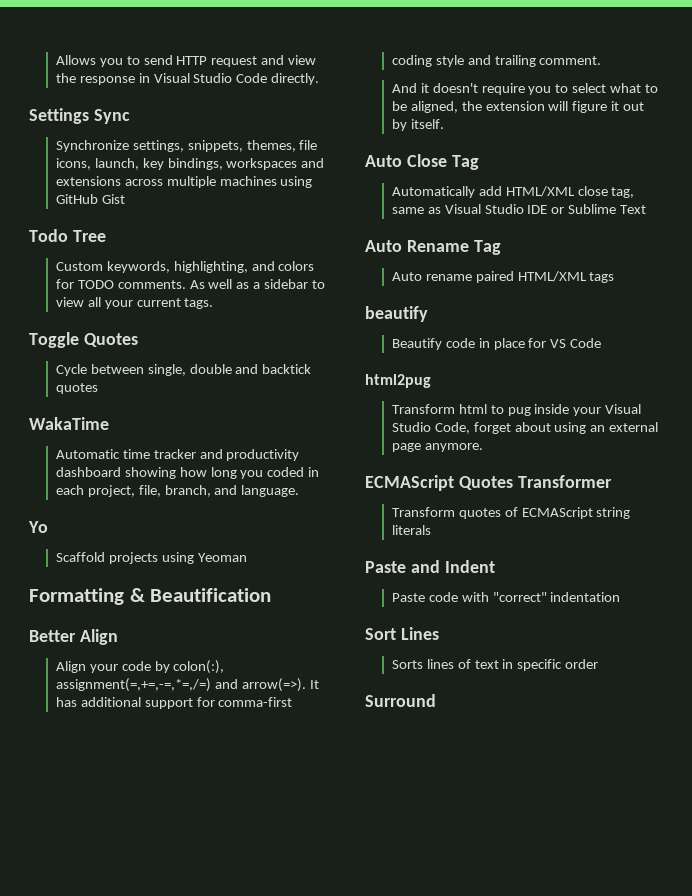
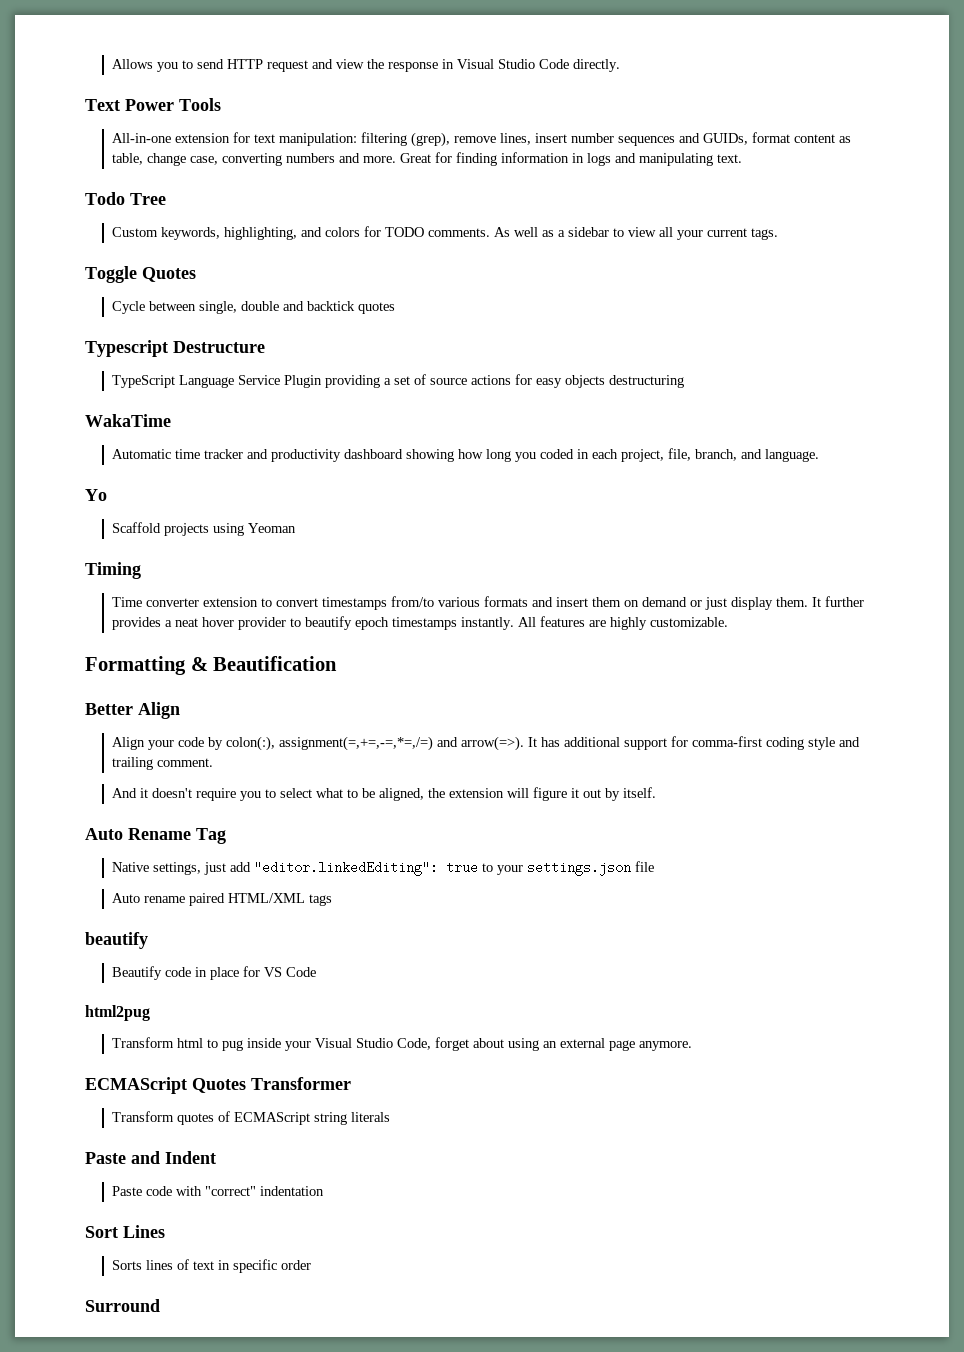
- Settings Sync
- Synchronize settings, snippets, themes, file icons, launch, key bindings, workspaces and extensions across multiple machines using GitHub Gist
+ Text Power Tools
+ All-in-one extension for text manipulation: filtering (grep), remove lines, insert number sequences and GUIDs, format content as table, change case, converting numbers and more. Great for finding information in logs and manipulating text.
+ Typescript Destructure
+ TypeScript Language Service Plugin providing a set of source actions for easy objects destructuring
+ Timing
+ Time converter extension to convert timestamps from/to various formats and insert them on demand or just display them. It further provides a neat hover provider to beautify epoch timestamps instantly. All features are highly customizable.
- Auto Close Tag
- Automatically add HTML/XML close tag, same as Visual Studio IDE or Sublime Text
  Auto Rename Tag
+ Native settings, just add "editor.linkedEditing": true to your settings.json file

